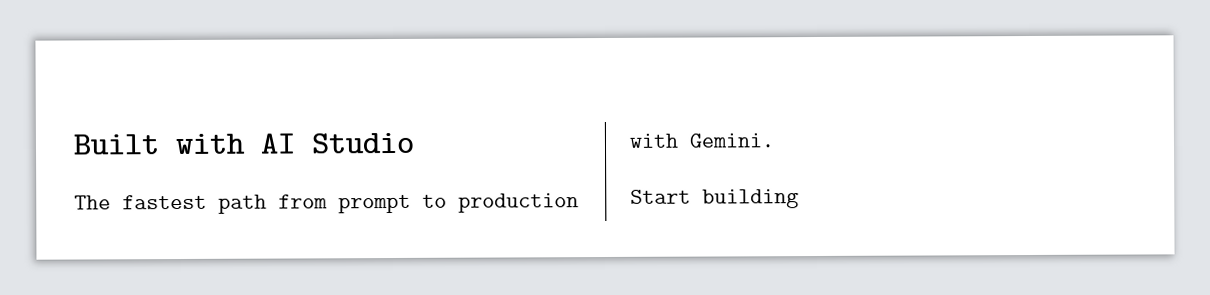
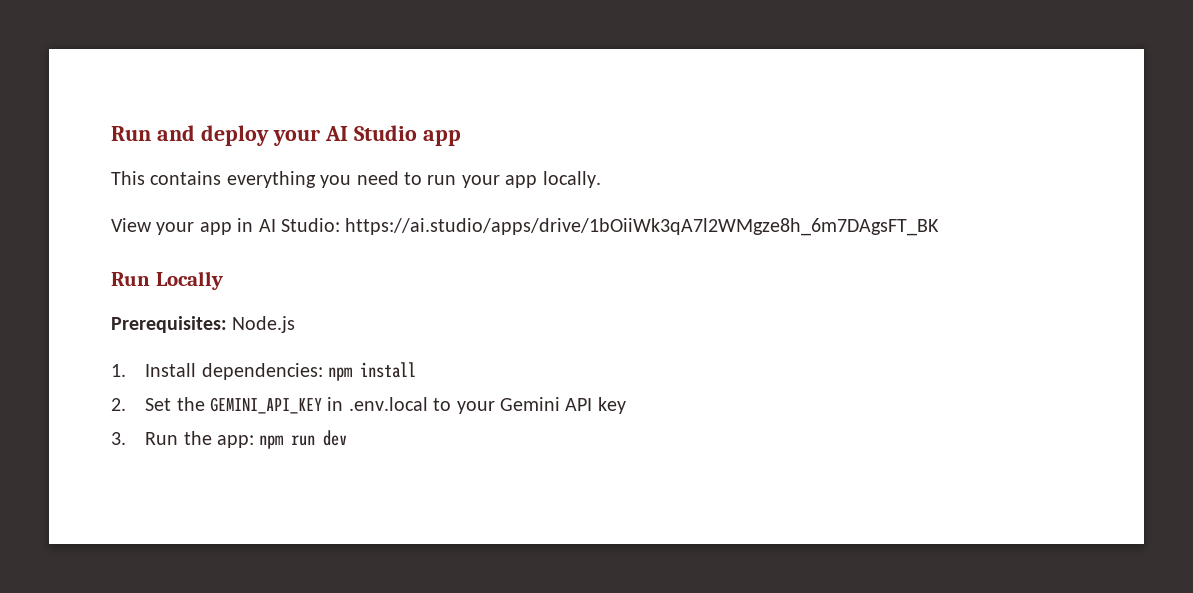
- Built with AI Studio
- The fastest path from prompt to production with Gemini.
- Start building
+ Run and deploy your AI Studio app
+ This contains everything you need to run your app locally.
+ View your app in AI Studio: https://ai.studio/apps/drive/1bOiiWk3qA7l2WMgze8h_6m7DAgsFT_BK
+ Run Locally
+ Prerequisites: Node.js
+ 1. Install dependencies: npm install
+ 2. Set the GEMINI_API_KEY in .env.local to your Gemini API key
+ 3. Run the app: npm run dev

